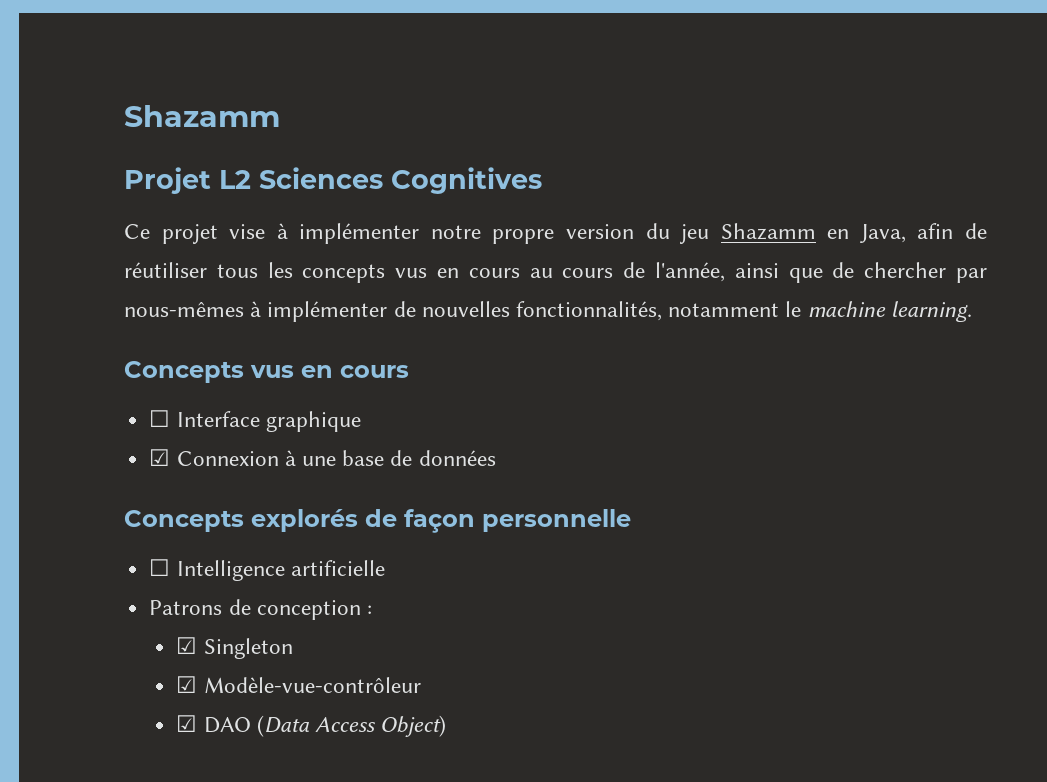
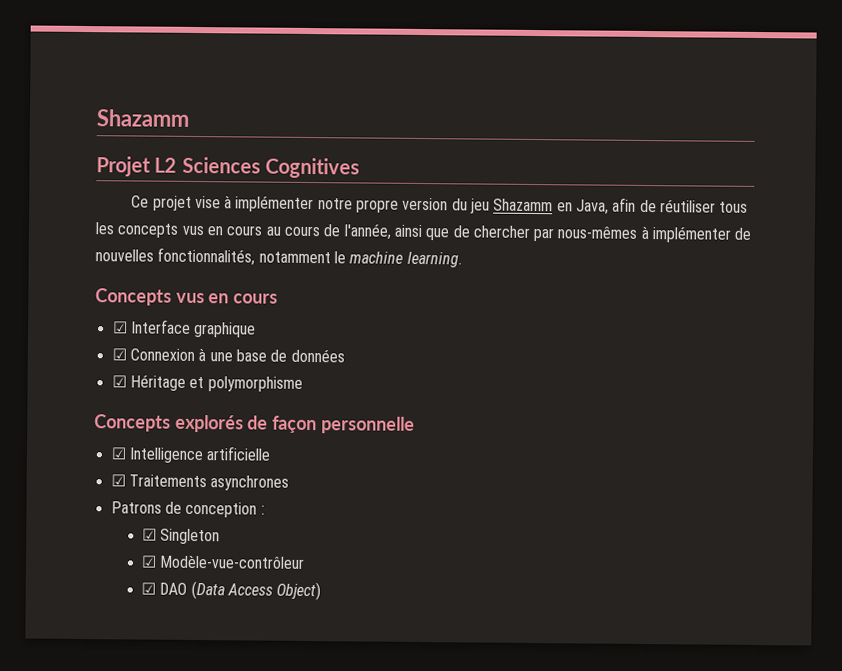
- ☐ Interface graphique
+ ☑ Interface graphique
+ ☑ Héritage et polymorphisme
- ☐ Intelligence artificielle
+ ☑ Intelligence artificielle
+ ☑ Traitements asynchrones

